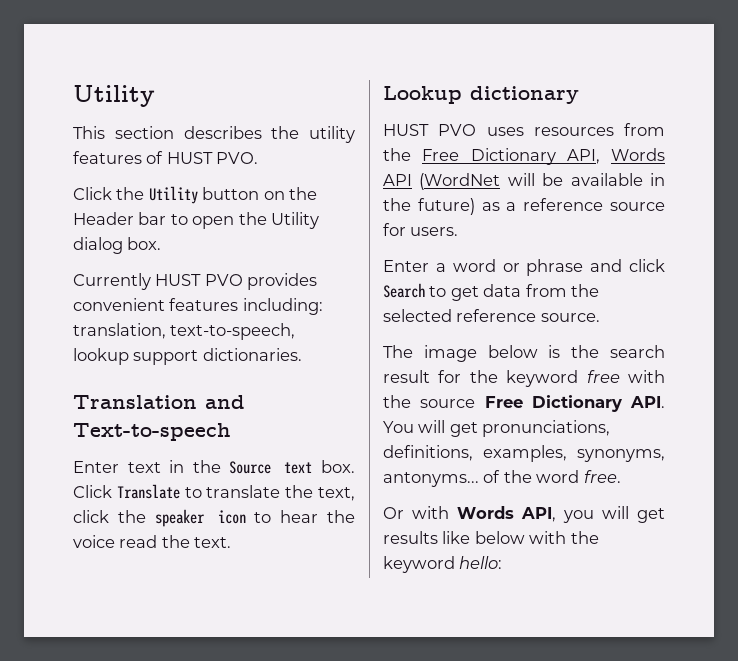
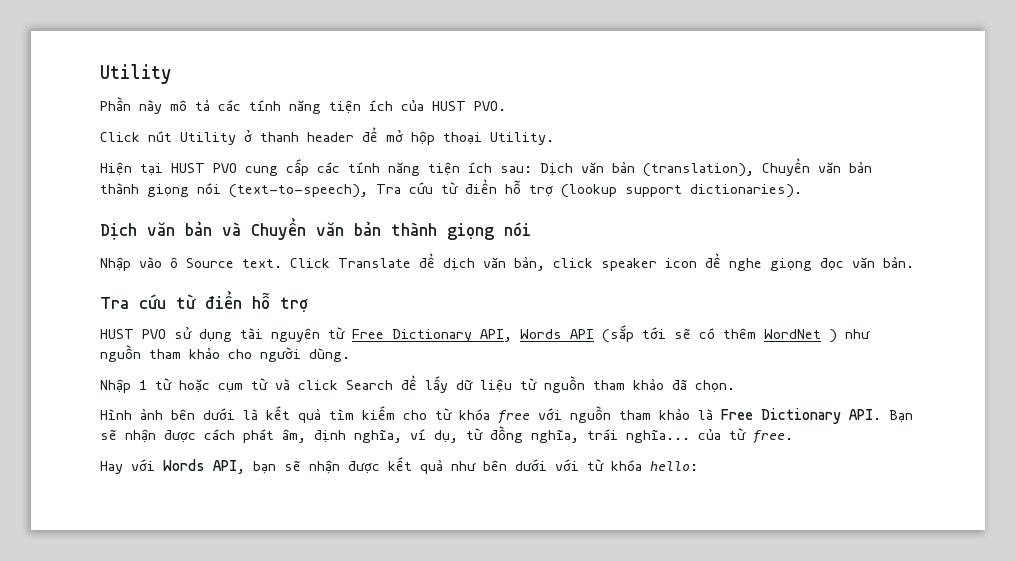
- This section describes the utility features of HUST PVO.
- Click the Utility button on the Header bar to open the Utility dialog box.
- Currently HUST PVO provides convenient features including: translation, text-to-speech, lookup support dictionaries.
- Translation and Text-to-speech
- Enter text in the Source text box. Click Translate to translate the text, click the speaker icon to hear the voice read the text.
- Lookup dictionary
- HUST PVO uses resources from the Free Dictionary API, Words API (WordNet will be available in the future) as a reference source for users.
- Enter a word or phrase and click Search to get data from the selected reference source.
- The image below is the search result for the keyword free with the source Free Dictionary API. You will get pronunciations, definitions, examples, synonyms, antonyms... of the word free.
- Or with Words API, you will get results like below with the keyword hello:
+ Phần này mô tả các tính năng tiện ích của HUST PVO.
+ Click nút Utility ở thanh header để mở hộp thoại Utility.
+ Hiện tại HUST PVO cung cấp các tính năng tiện ích sau: Dịch văn bản (translation), Chuyển văn bản thành giọng nói (text-to-speech), Tra cứu từ điển hỗ trợ (lookup support dictionaries).
+ Dịch văn bản và Chuyển văn bản thành giọng nói
+ Nhập vào ô Source text. Click Translate để dịch văn bản, click speaker icon để nghe giọng đọc văn bản.
+ Tra cứu từ điển hỗ trợ
+ HUST PVO sử dụng tài nguyên từ Free Dictionary API, Words API (sắp tới sẽ có thêm WordNet ) như nguồn tham khảo cho người dùng.
+ Nhập 1 từ hoặc cụm từ và click Search để lấy dữ liệu từ nguồn tham khảo đã chọn.
+ Hình ảnh bên dưới là kết quả tìm kiếm cho từ khóa free với nguồn tham khảo là Free Dictionary API. Bạn sẽ nhận được cách phát âm, định nghĩa, ví dụ, từ đồng nghĩa, trái nghĩa... của từ free.
+ Hay với Words API, bạn sẽ nhận được kết quả như bên dưới với từ khóa hello:

